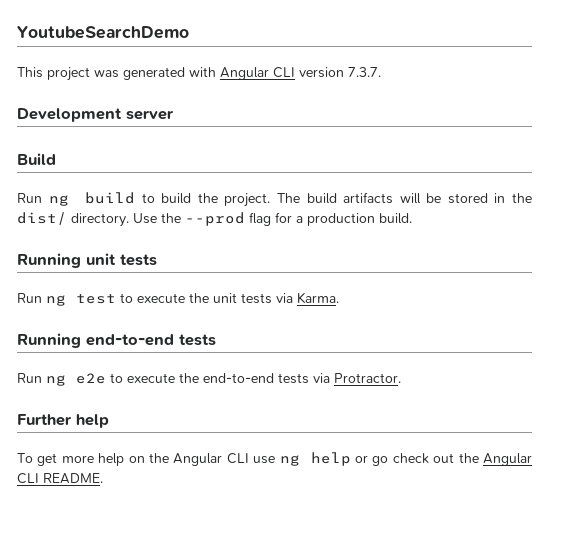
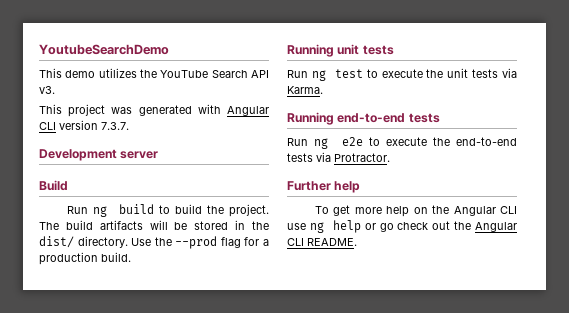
+ This demo utilizes the YouTube Search API v3.

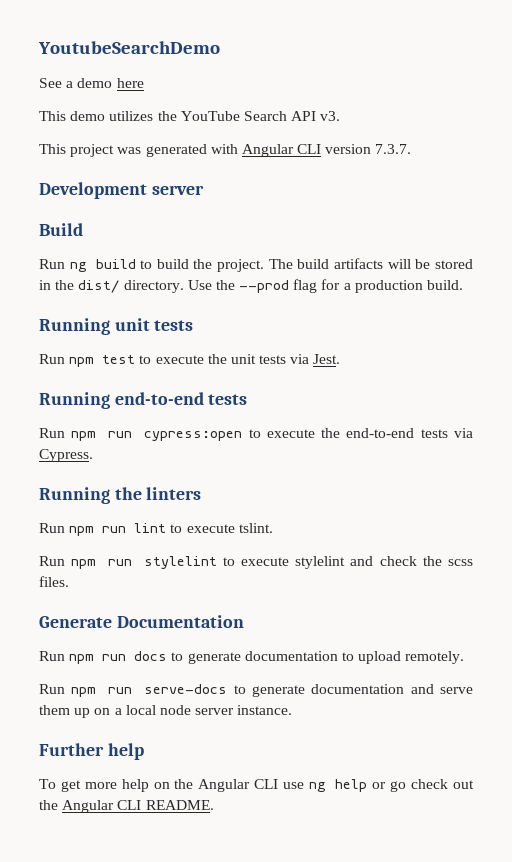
+ See a demo here
- Run ng test to execute the unit tests via Karma.
+ Run npm test to execute the unit tests via Jest.
- Run ng e2e to execute the end-to-end tests via Protractor.
+ Run npm run cypress:open to execute the end-to-end tests via Cypress.
+ Running the linters
+ Run npm run lint to execute tslint.
+ Run npm run stylelint to execute stylelint and check the scss files.
+ Generate Documentation
+ Run npm run docs to generate documentation to upload remotely.
+ Run npm run serve-docs to generate documentation and serve them up on a local node server instance.

